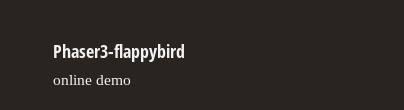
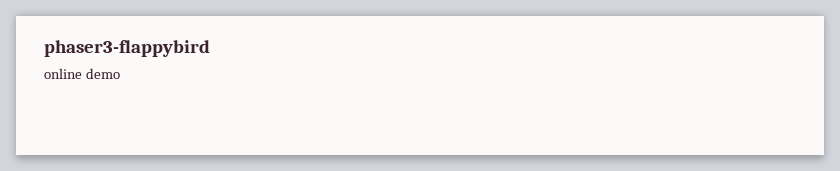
- Phaser3-flappybird
+ phaser3-flappybird

